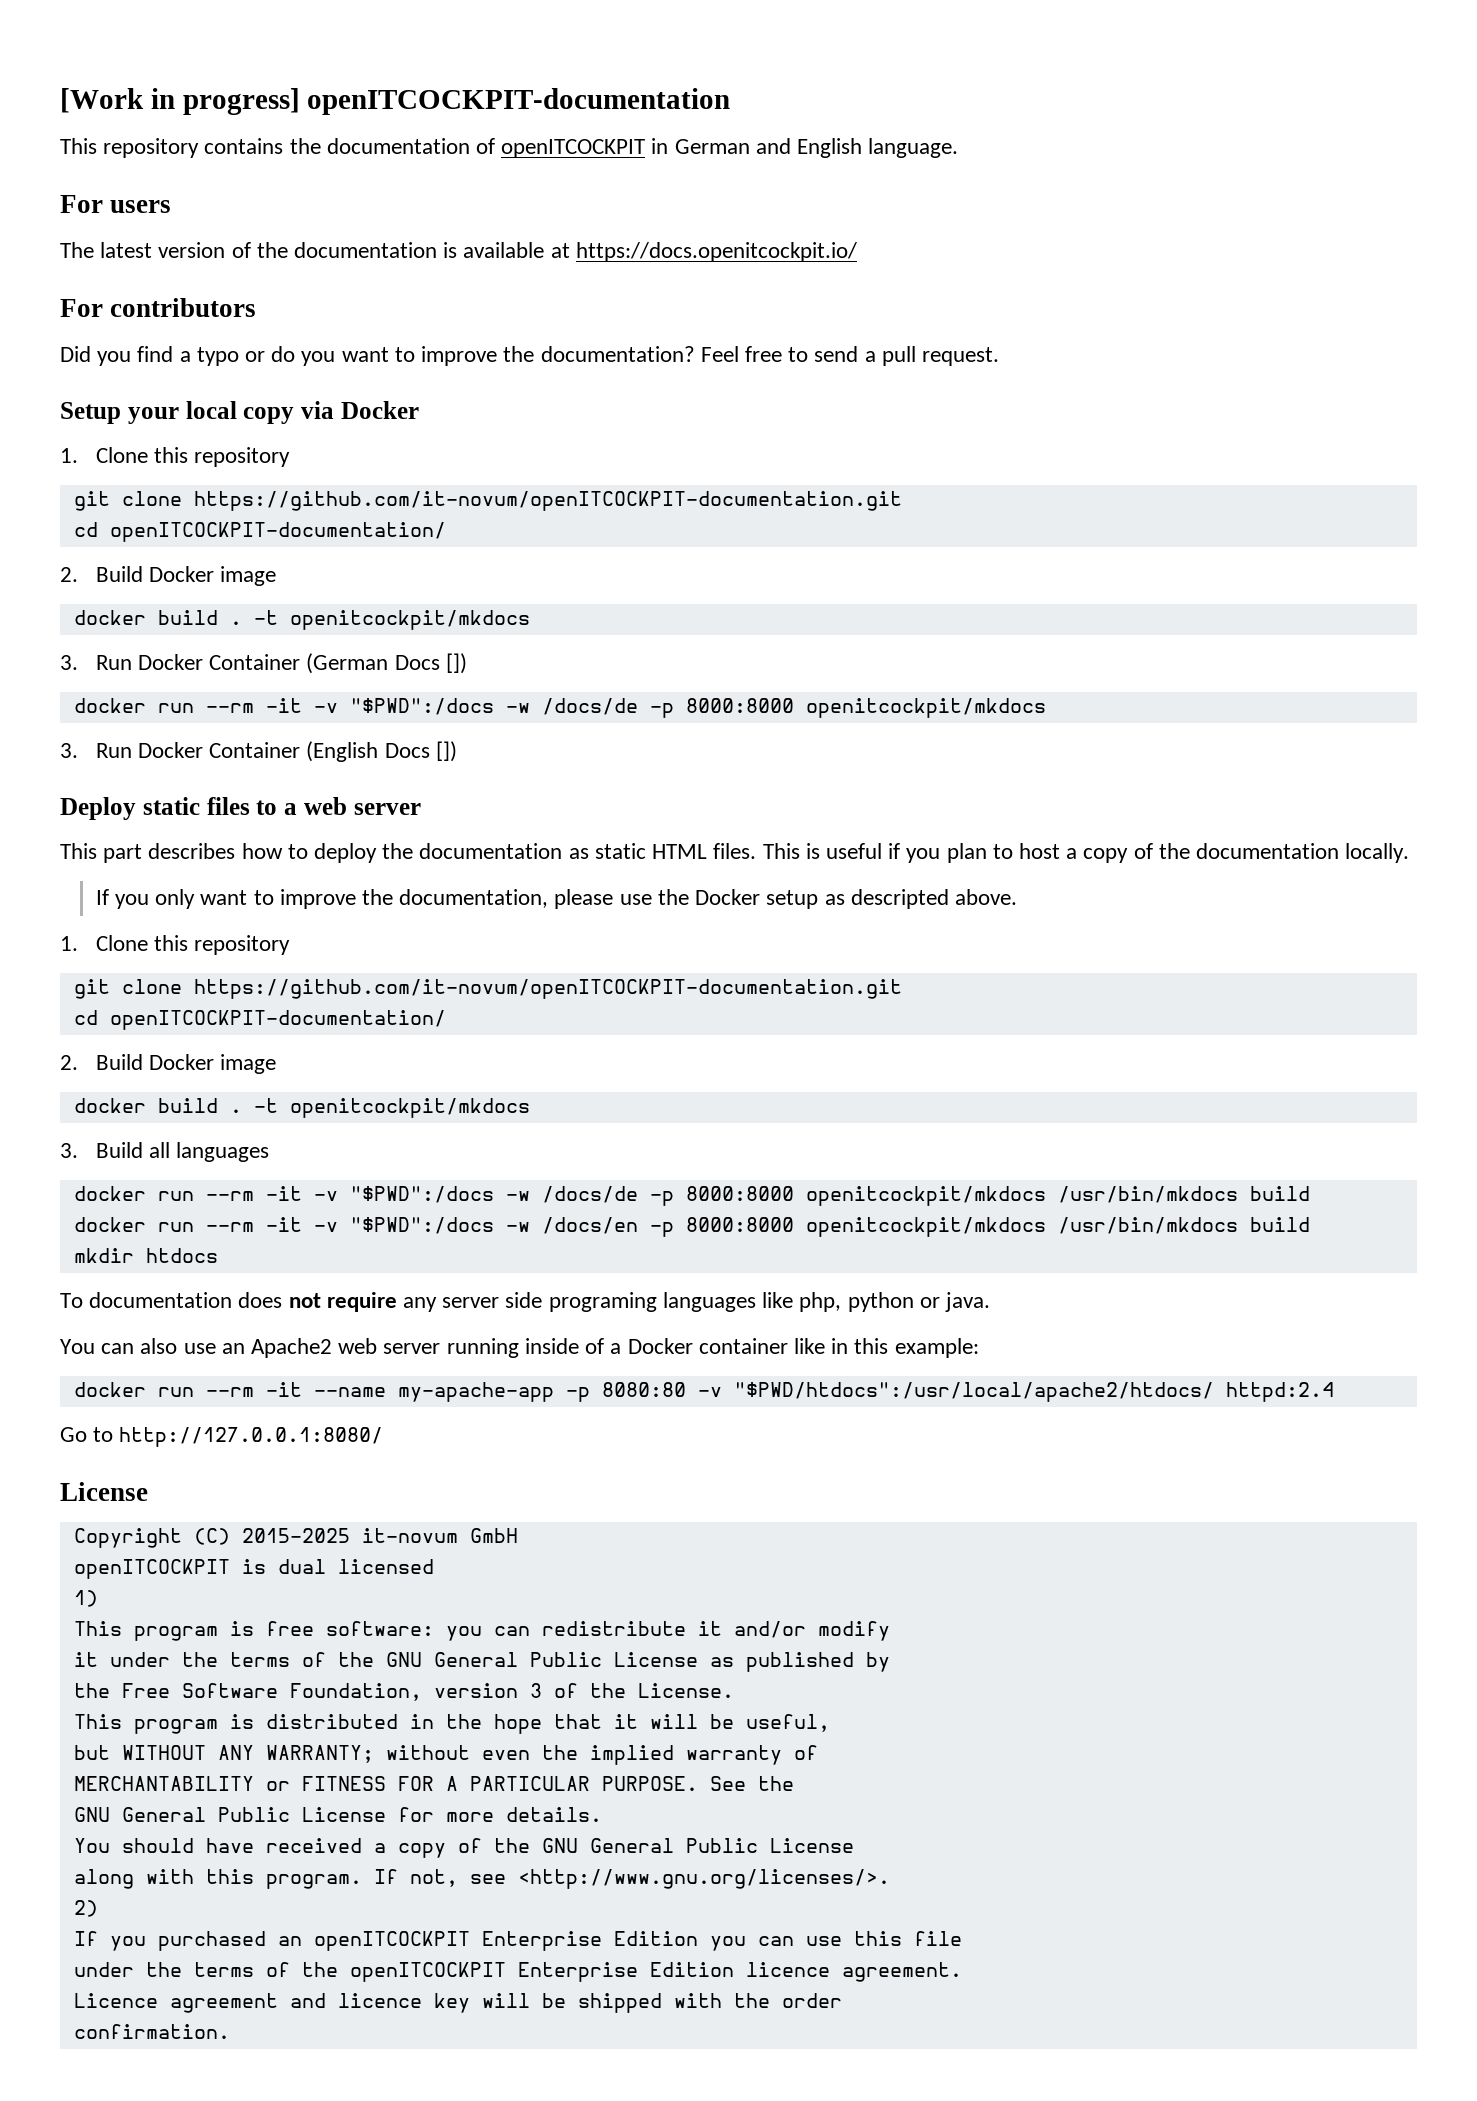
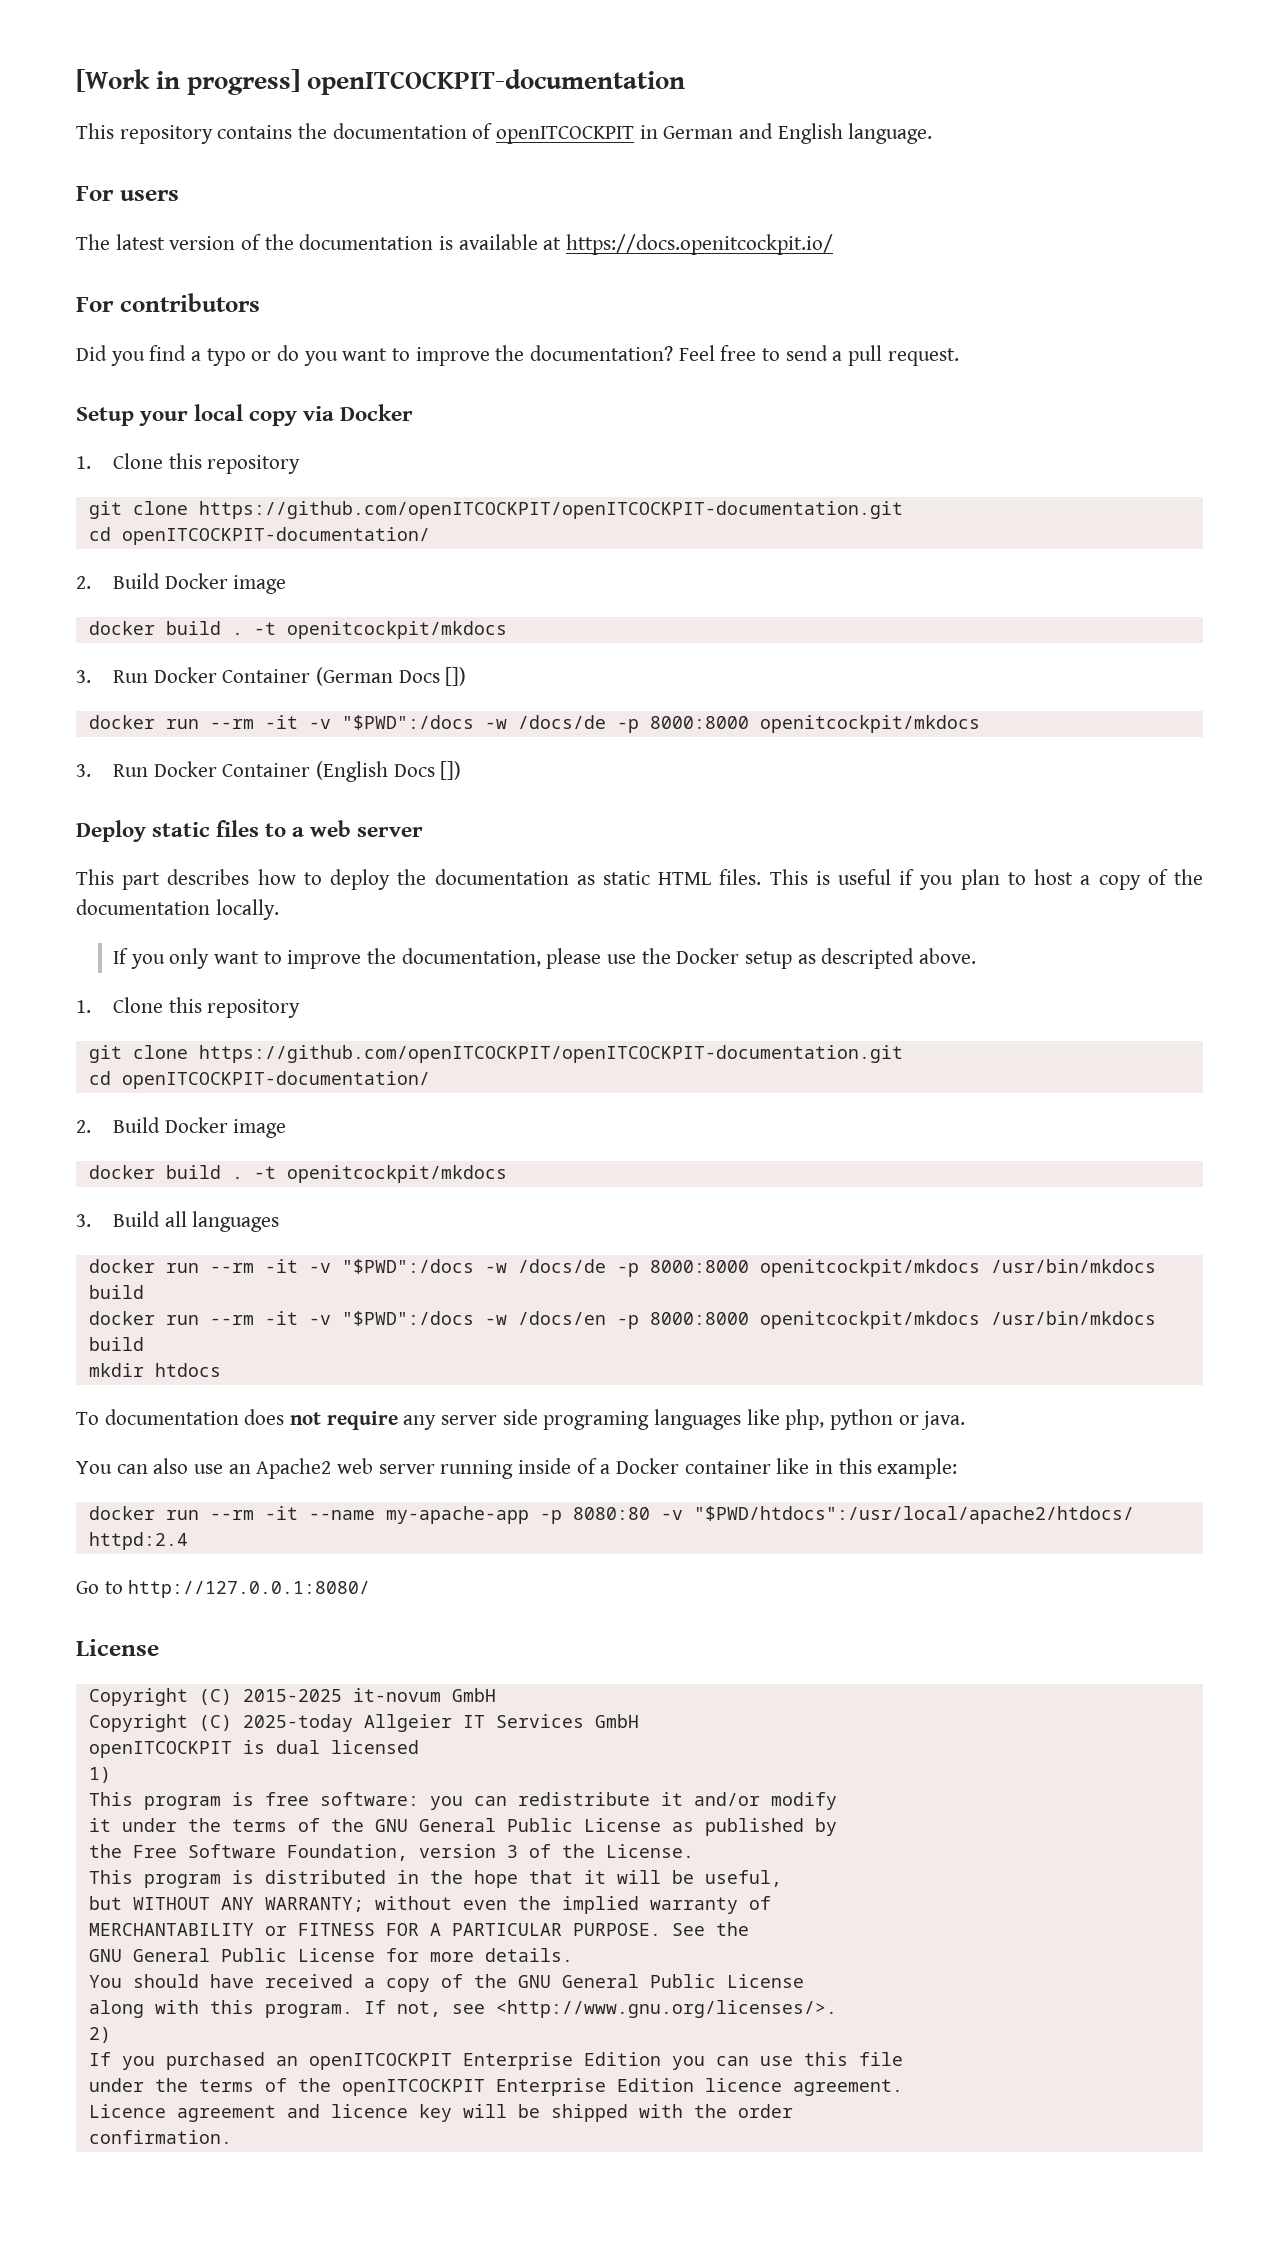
  Setup your local copy via Docker
  1. Clone this repository
- git clone https://github.com/it-novum/openITCOCKPIT-documentation.git
+ git clone https://github.com/openITCOCKPIT/openITCOCKPIT-documentation.git
  If you only want to improve the documentation, please use the Docker setup as descripted above.
  1. Clone this repository
- git clone https://github.com/it-novum/openITCOCKPIT-documentation.git
+ git clone https://github.com/openITCOCKPIT/openITCOCKPIT-documentation.git
+ Copyright (C) 2025-today Allgeier IT Services GmbH

